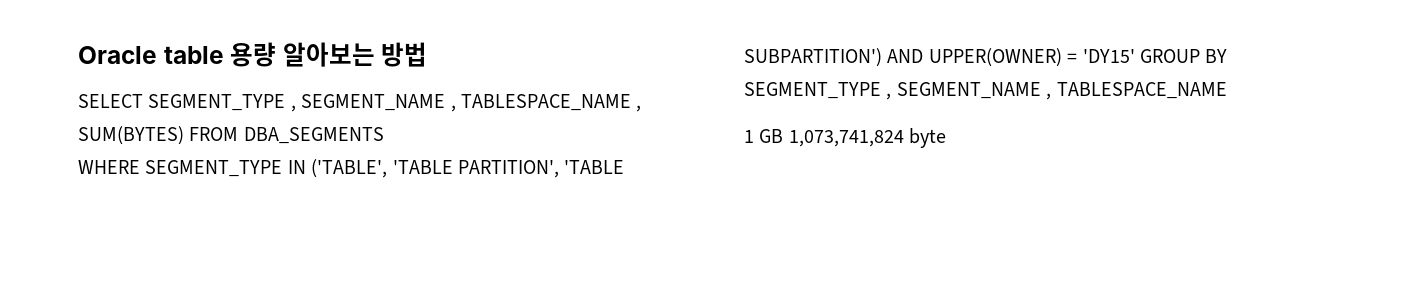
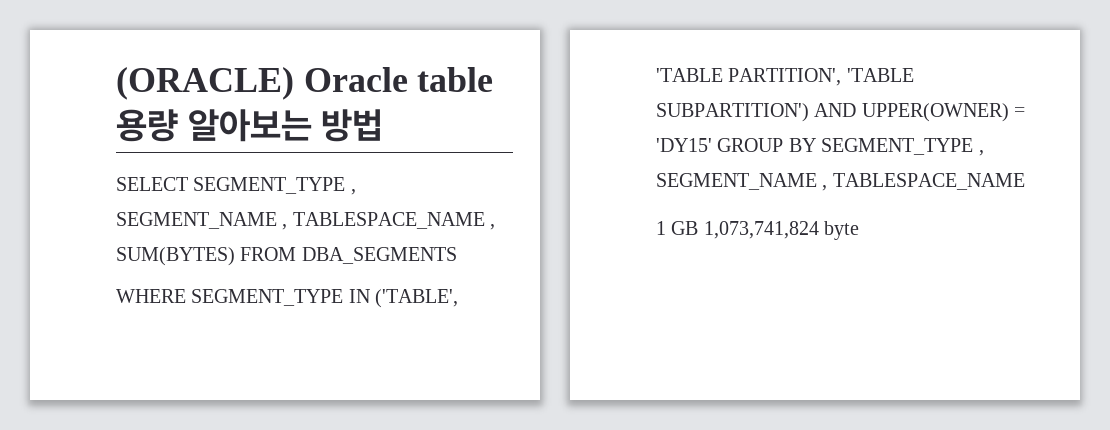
- Oracle table 용량 알아보는 방법
+ (ORACLE) Oracle table 용량 알아보는 방법

